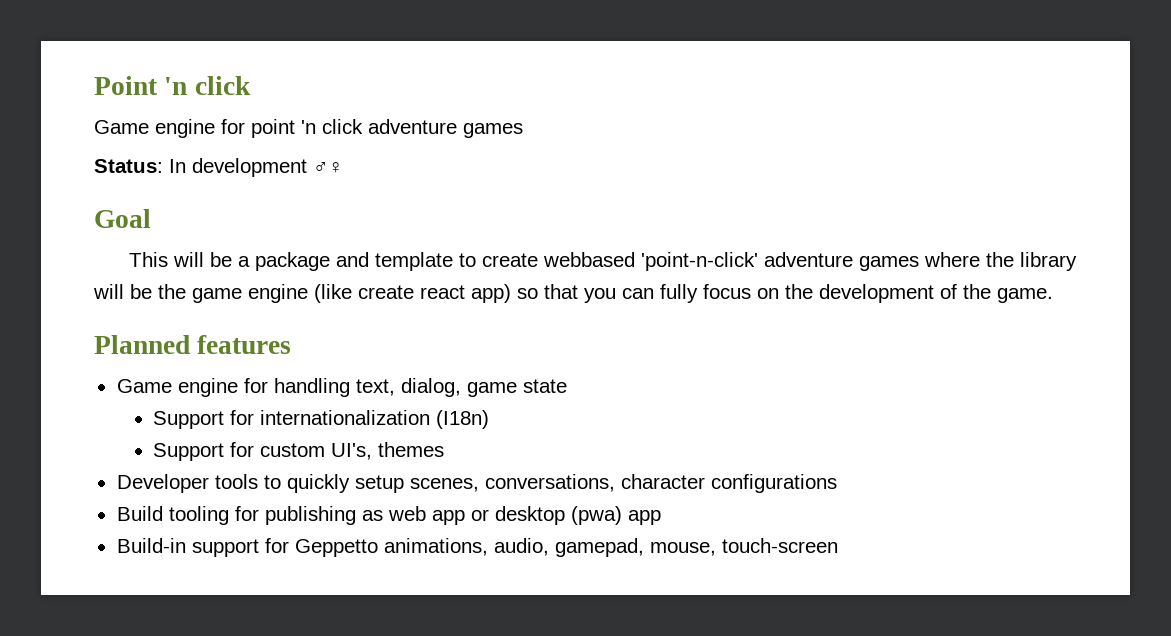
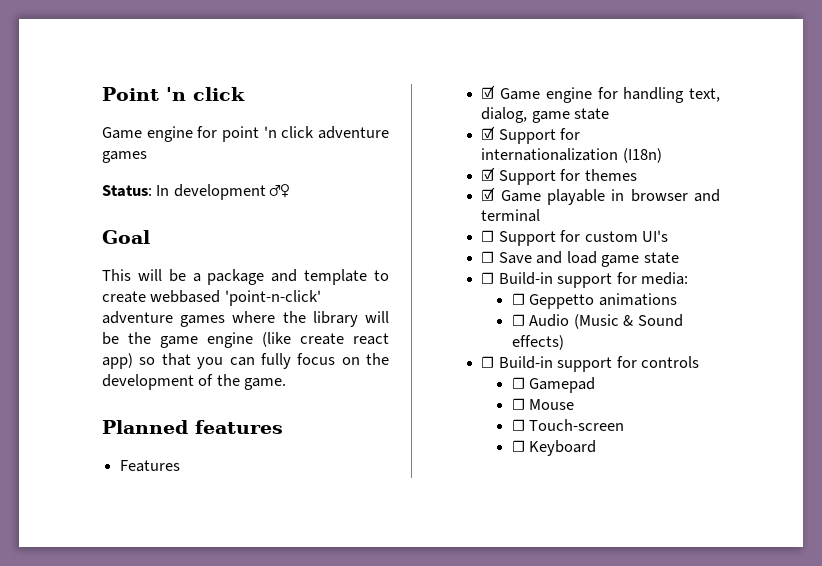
- Game engine for handling text, dialog, game state
+ Features
+ ☑ Game engine for handling text, dialog, game state
- Support for internationalization (I18n)
+ ☑ Support for internationalization (I18n)
- Support for custom UI's, themes
- Developer tools to quickly setup scenes, conversations, character configurations
- Build tooling for publishing as web app or desktop (pwa) app
- Build-in support for Geppetto animations, audio, gamepad, mouse, touch-screen
+ ☑ Support for themes
+ ☑ Game playable in browser and terminal
+ ☐ Support for custom UI's
+ ☐ Save and load game state
+ ☐ Build-in support for media:
+ ☐ Geppetto animations
+ ☐ Audio (Music & Sound effects)
+ ☐ Build-in support for controls
+ ☐ Gamepad
+ ☐ Mouse
+ ☐ Touch-screen
+ ☐ Keyboard

